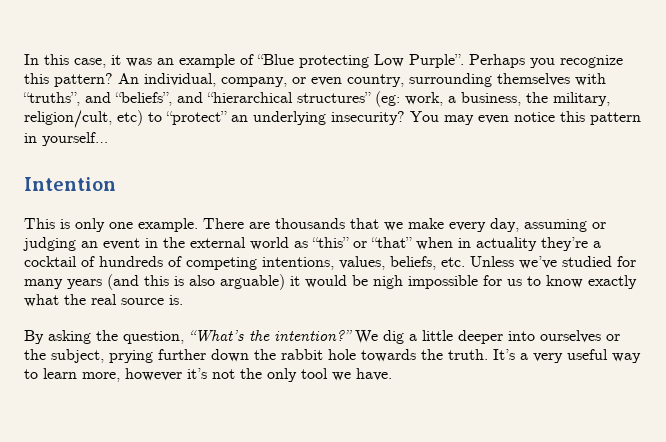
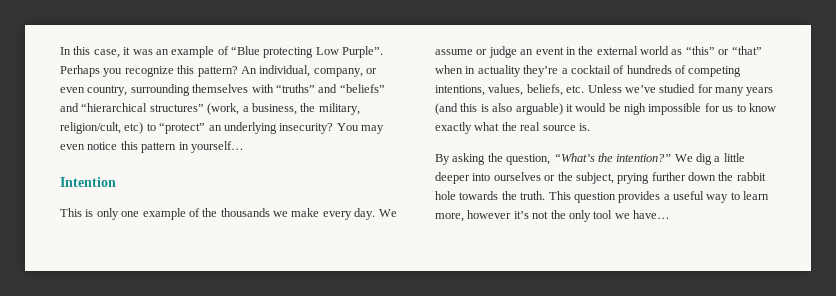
- An individual, company, or even country, surrounding themselves with “truths”, and “beliefs”, and “hierarchical structures” (eg: work, a business, the military, religion/cult, etc) to “protect” an underlying insecurity?
+ An individual, company, or even country, surrounding themselves with “truths” and “beliefs” and “hierarchical structures” (work, a business, the military, religion/cult, etc) to “protect” an underlying insecurity?
- This is only one example. There are thousands that we make every day, assuming or judging an event in the external world as “this” or “that” when in actuality they’re a cocktail of hundreds of competing intentions, values, beliefs, etc. Unless we’ve studied for many years (and this is also arguable) it would be nigh impossible for us to know exactly what the real source is.
+ This is only one example of the thousands we make every day. We assume or judge an event in the external world as “this” or “that” when in actuality they’re a cocktail of hundreds of competing intentions, values, beliefs, etc. Unless we’ve studied for many years (and this is also arguable) it would be nigh impossible for us to know exactly what the real source is.
- It’s a very useful way to learn more, however it’s not the only tool we have.
+ This question provides a useful way to learn more, however it’s not the only tool we have…

